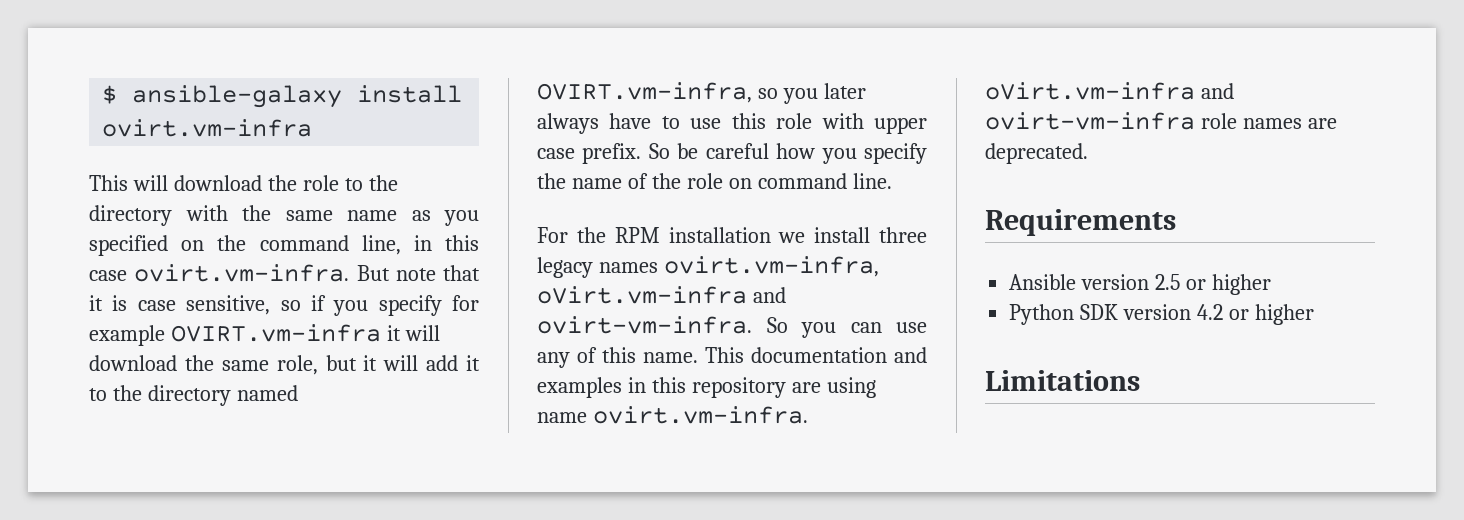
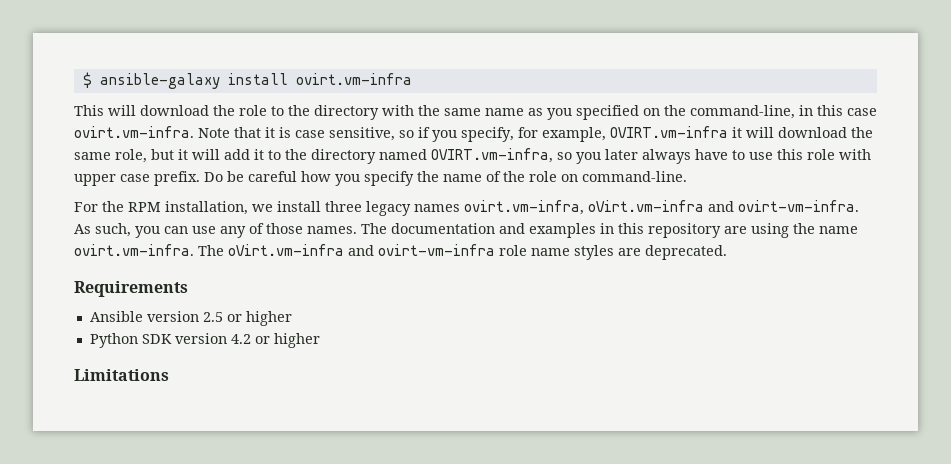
- This will download the role to the directory with the same name as you specified on the command line, in this case ovirt.vm-infra. But note that it is case sensitive, so if you specify for example OVIRT.vm-infra it will download the same role, but it will add it to the directory named OVIRT.vm-infra, so you later always have to use this role with upper case prefix.
+ This will download the role to the directory with the same name as you specified on the command-line, in this case ovirt.vm-infra. Note that it is case sensitive, so if you specify, for example, OVIRT.vm-infra it will download the same role, but it will add it to the directory named OVIRT.vm-infra, so you later always have to use this role with upper case prefix.
- So be careful how you specify the name of the role on command line.
+ Do be careful how you specify the name of the role on command-line.
- For the RPM installation we install three legacy names ovirt.vm-infra, oVirt.vm-infra and ovirt-vm-infra.
+ For the RPM installation, we install three legacy names ovirt.vm-infra, oVirt.vm-infra and ovirt-vm-infra.
- So you can use any of this name. This documentation and examples in this repository are using name ovirt.vm-infra. oVirt.vm-infra and ovirt-vm-infra role names are deprecated.
+ As such, you can use any of those names. The documentation and examples in this repository are using the name ovirt.vm-infra. The oVirt.vm-infra and ovirt-vm-infra role name styles are deprecated.

